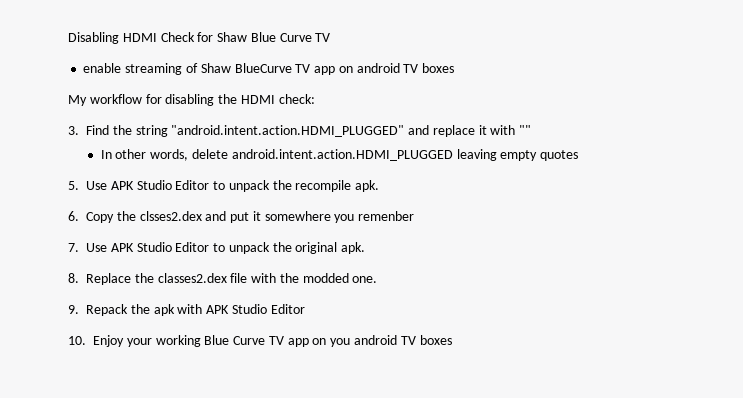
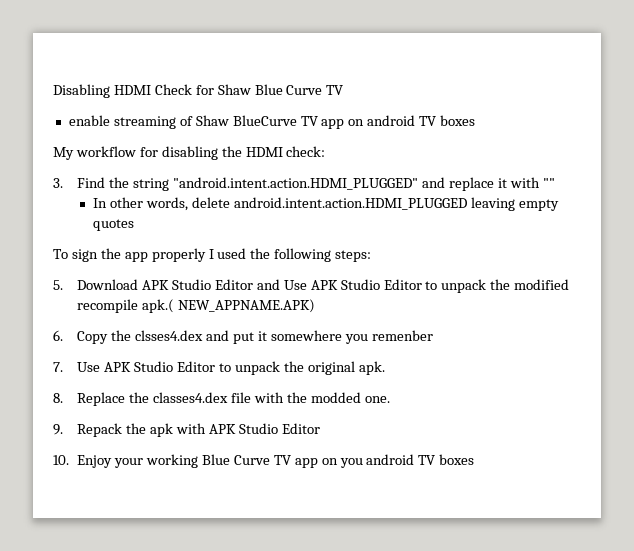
- 5. Use APK Studio Editor to unpack the recompile apk.
+ To sign the app properly I used the following steps:
+ 5. Download APK Studio Editor and Use APK Studio Editor to unpack the modified recompile apk.( NEW_APPNAME.APK)
- 6. Copy the clsses2.dex and put it somewhere you remenber
+ 6. Copy the clsses4.dex and put it somewhere you remenber
- 8. Replace the classes2.dex file with the modded one.
+ 8. Replace the classes4.dex file with the modded one.

